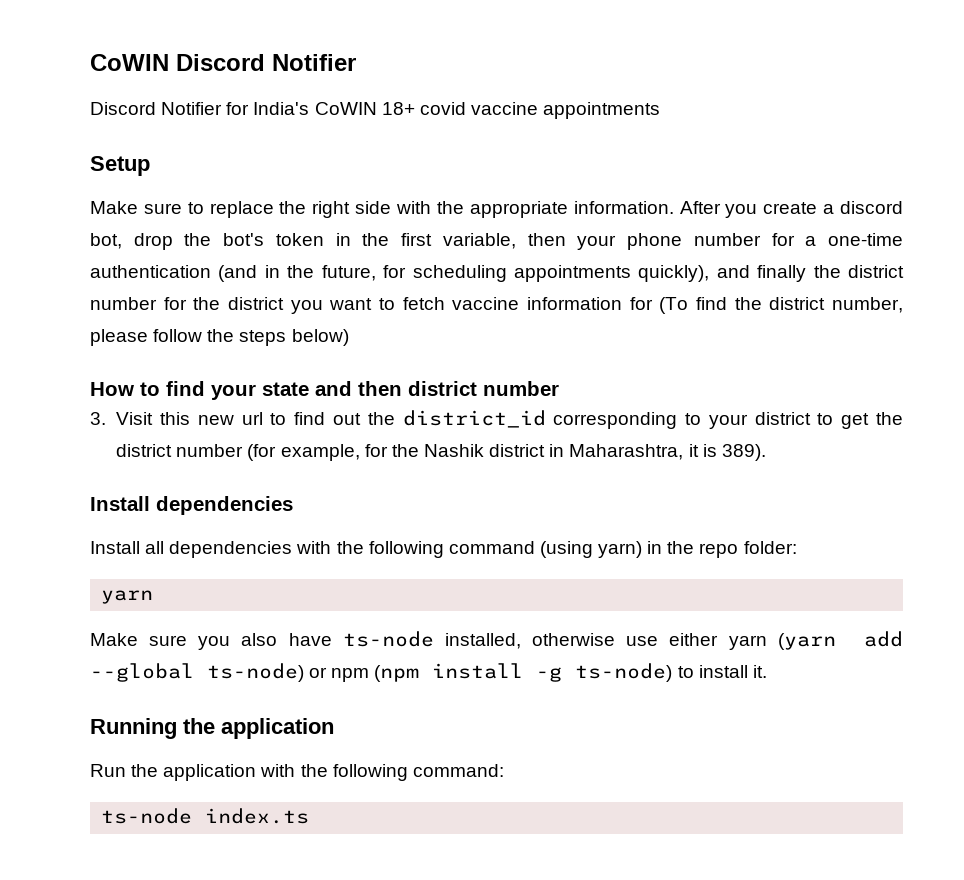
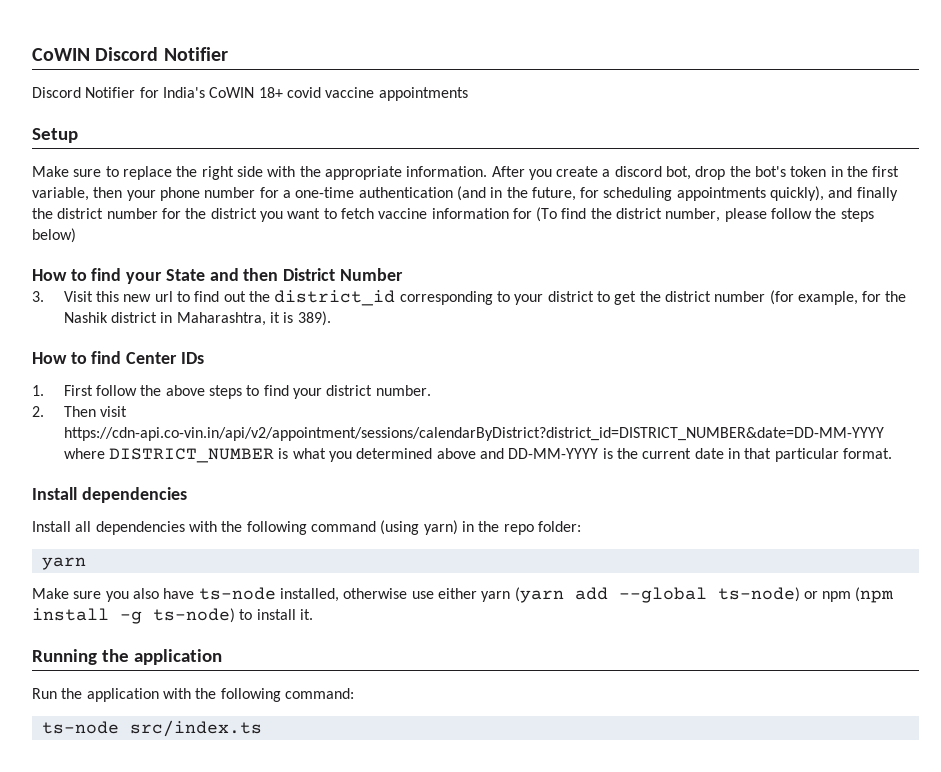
- How to find your state and then district number
+ How to find your State and then District Number
+ How to find Center IDs
+ 1. First follow the above steps to find your district number.
+ 2. Then visit https://cdn-api.co-vin.in/api/v2/appointment/sessions/calendarByDistrict?district_id=DISTRICT_NUMBER&date=DD-MM-YYYY where DISTRICT_NUMBER is what you determined above and DD-MM-YYYY is the current date in that particular format.
- ts-node index.ts
+ ts-node src/index.ts

